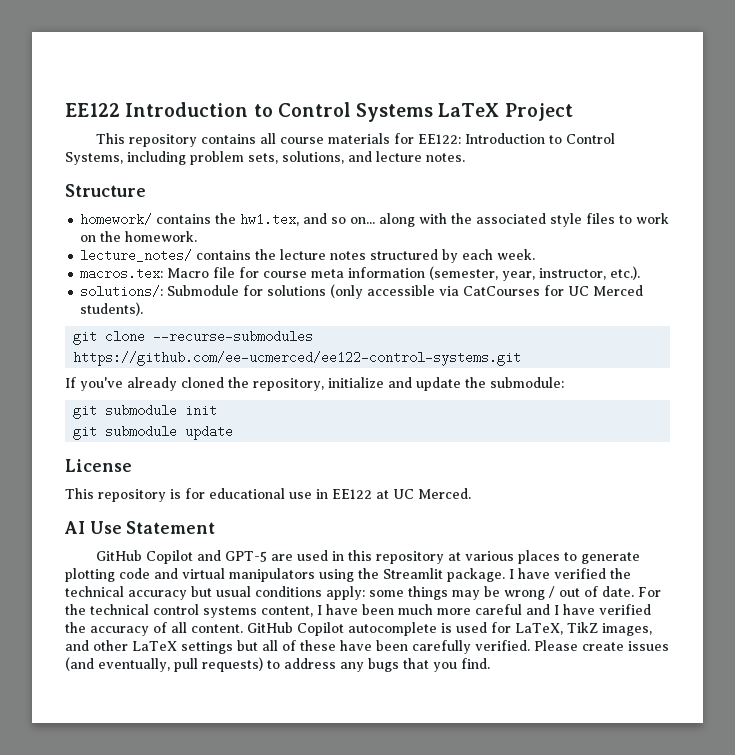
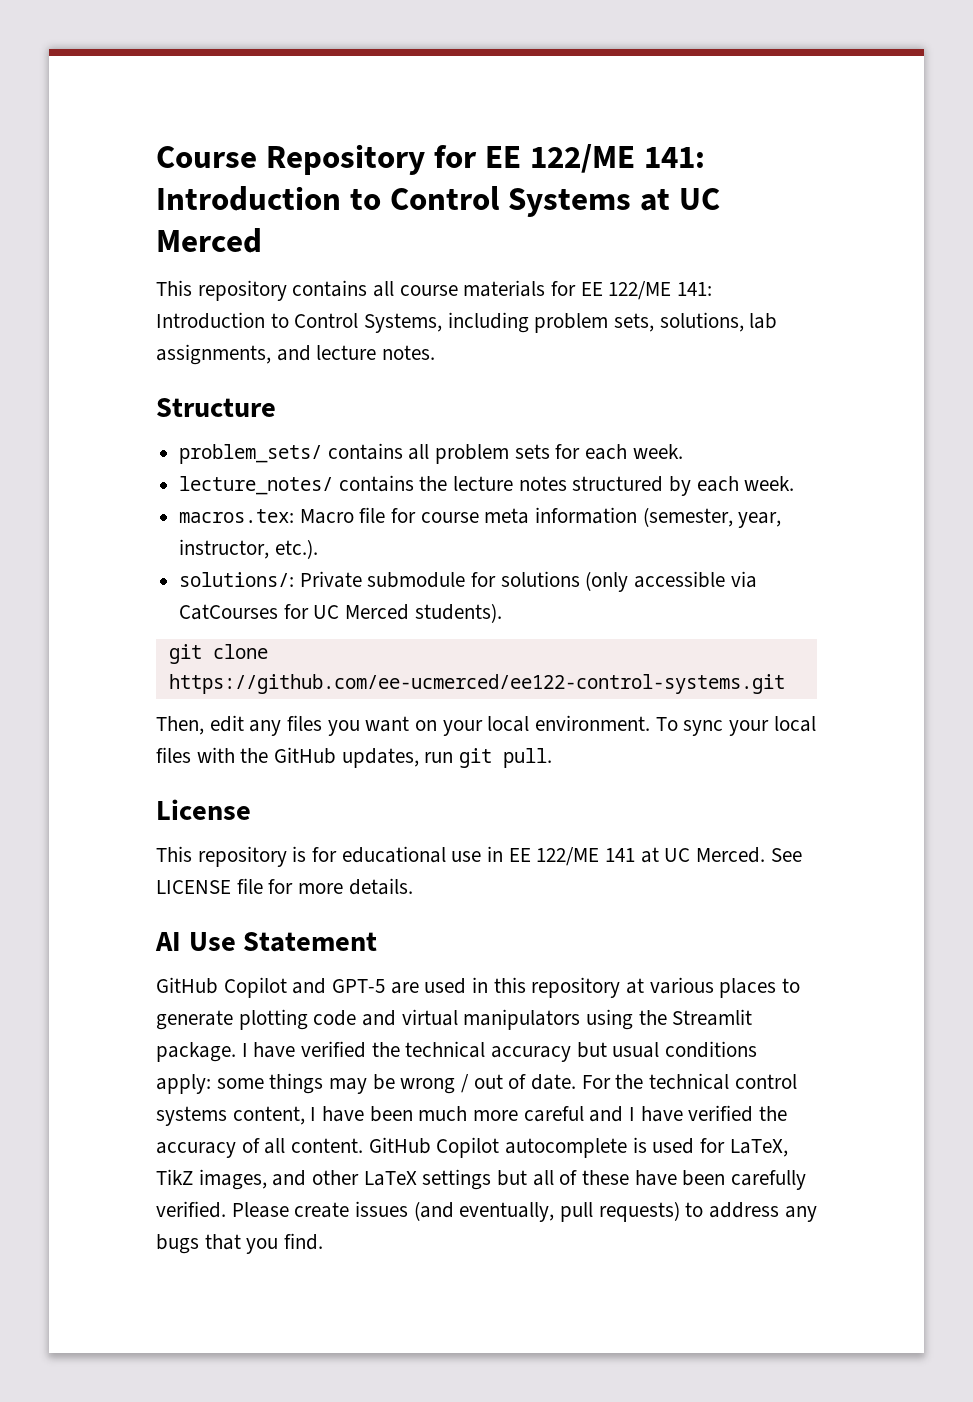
- EE122 Introduction to Control Systems LaTeX Project
+ Course Repository for EE 122/ME 141: Introduction to Control Systems at UC Merced
- This repository contains all course materials for EE122: Introduction to Control Systems, including problem sets, solutions, and lecture notes.
+ This repository contains all course materials for EE 122/ME 141: Introduction to Control Systems, including problem sets, solutions, lab assignments, and lecture notes.
- homework/ contains the hw1.tex, and so on... along with the associated style files to work on the homework.
+ problem_sets/ contains all problem sets for each week.
- solutions/: Submodule for solutions (only accessible via CatCourses for UC Merced students).
+ solutions/: Private submodule for solutions (only accessible via CatCourses for UC Merced students).
- git clone --recurse-submodules https://github.com/ee-ucmerced/ee122-control-systems.git
+ git clone https://github.com/ee-ucmerced/ee122-control-systems.git
- If you've already cloned the repository, initialize and update the submodule:
- git submodule init
- git submodule update
+ Then, edit any files you want on your local environment. To sync your local files with the GitHub updates, run git pull.
- This repository is for educational use in EE122 at UC Merced.
+ This repository is for educational use in EE 122/ME 141 at UC Merced. See LICENSE file for more details.

